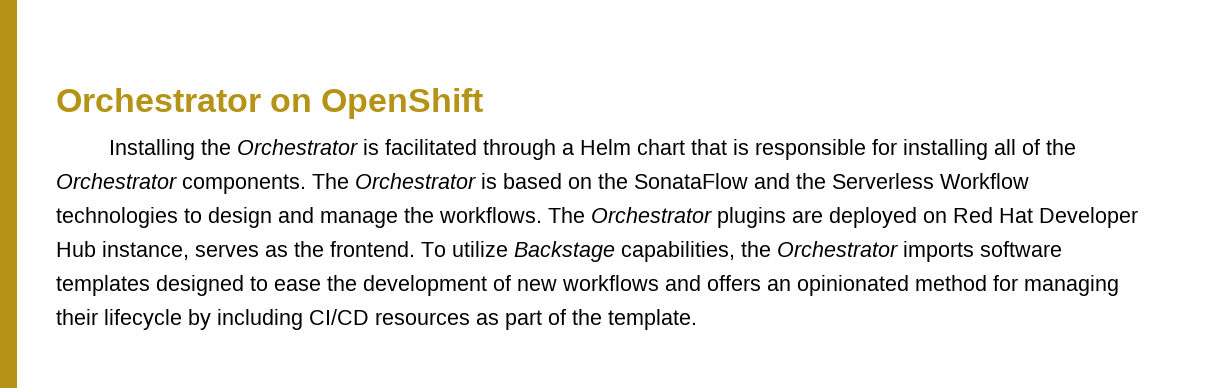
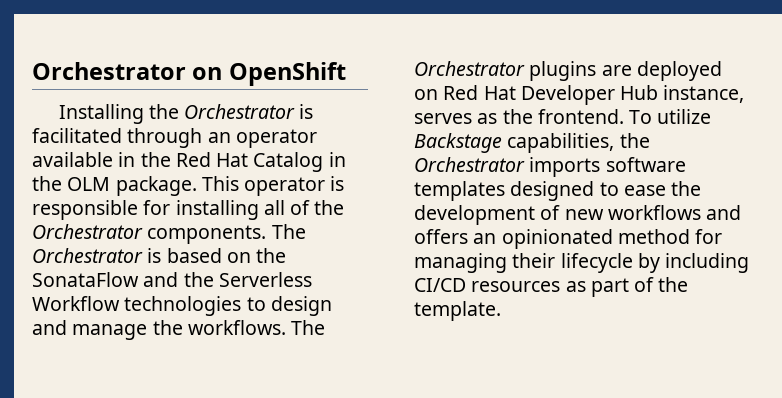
- Installing the Orchestrator is facilitated through a Helm chart that is responsible for installing all of the Orchestrator components.
+ Installing the Orchestrator is facilitated through an operator available in the Red Hat Catalog in the OLM package. This operator is responsible for installing all of the Orchestrator components.

